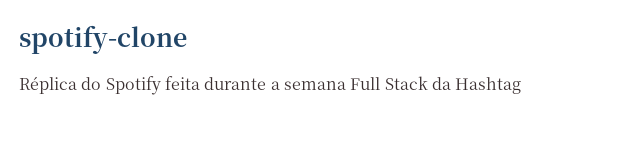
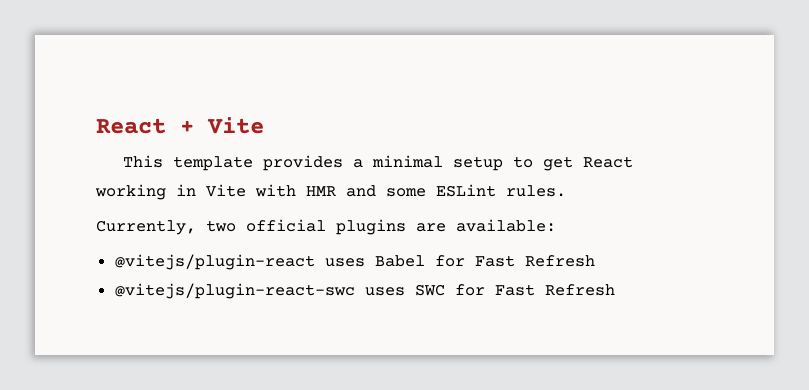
- spotify-clone
- Réplica do Spotify feita durante a semana Full Stack da Hashtag
+ React + Vite
+ This template provides a minimal setup to get React working in Vite with HMR and some ESLint rules.
+ Currently, two official plugins are available:
+ @vitejs/plugin-react uses Babel for Fast Refresh
+ @vitejs/plugin-react-swc uses SWC for Fast Refresh

